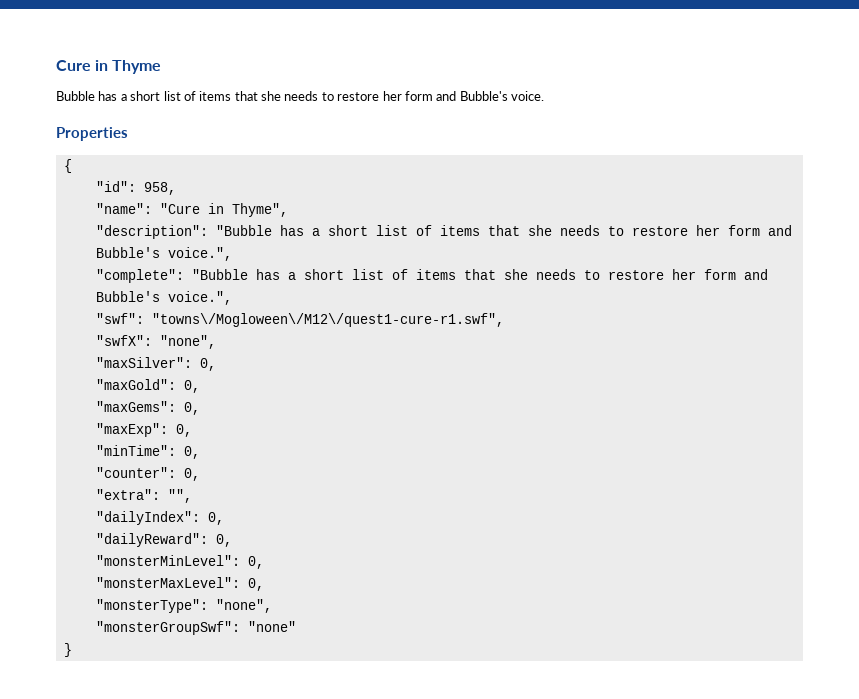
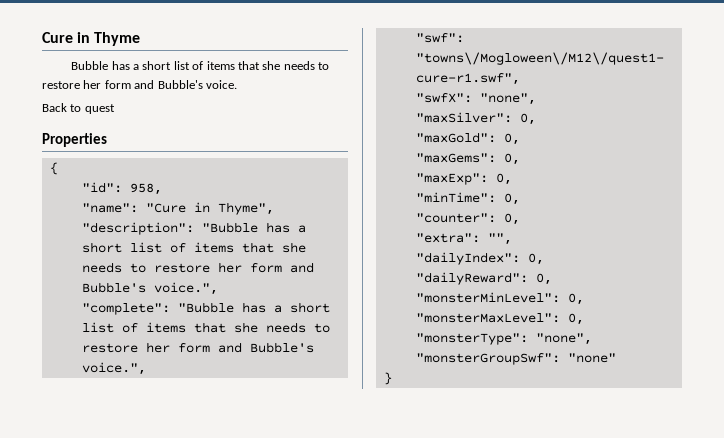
+ Back to quest

